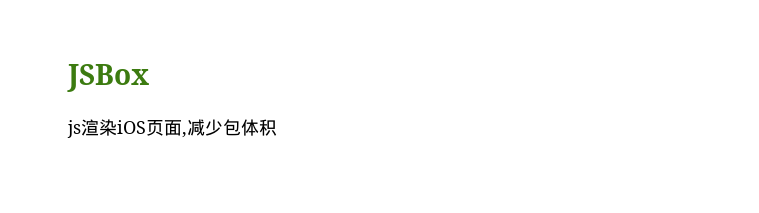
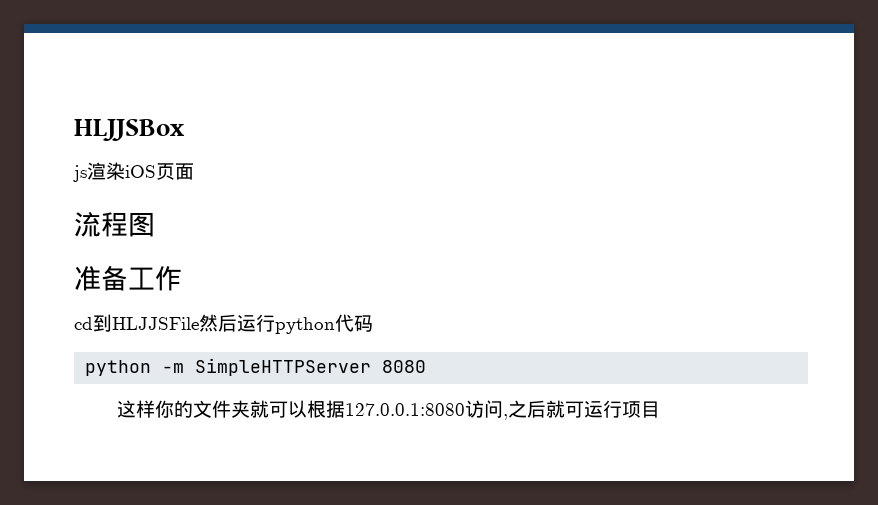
- JSBox
+ HLJJSBox
- js渲染iOS页面,减少包体积
+ js渲染iOS页面
+ 流程图
+ 准备工作
+ cd到HLJJSFile然后运行python代码
+ python -m SimpleHTTPServer 8080
+ 这样你的文件夹就可以根据127.0.0.1:8080访问,之后就可运行项目

